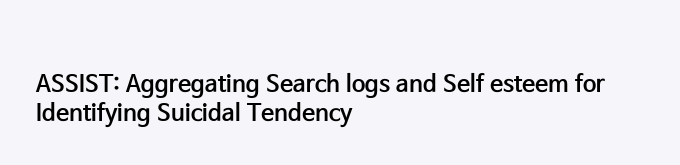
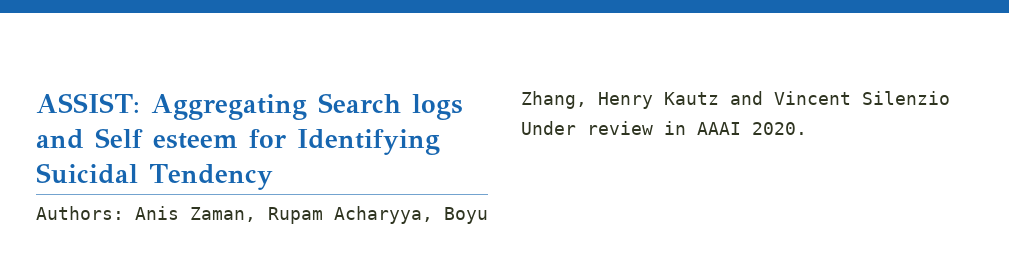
+ Authors: Anis Zaman, Rupam Acharyya, Boyu Zhang, Henry Kautz and Vincent Silenzio
+ Under review in AAAI 2020.

